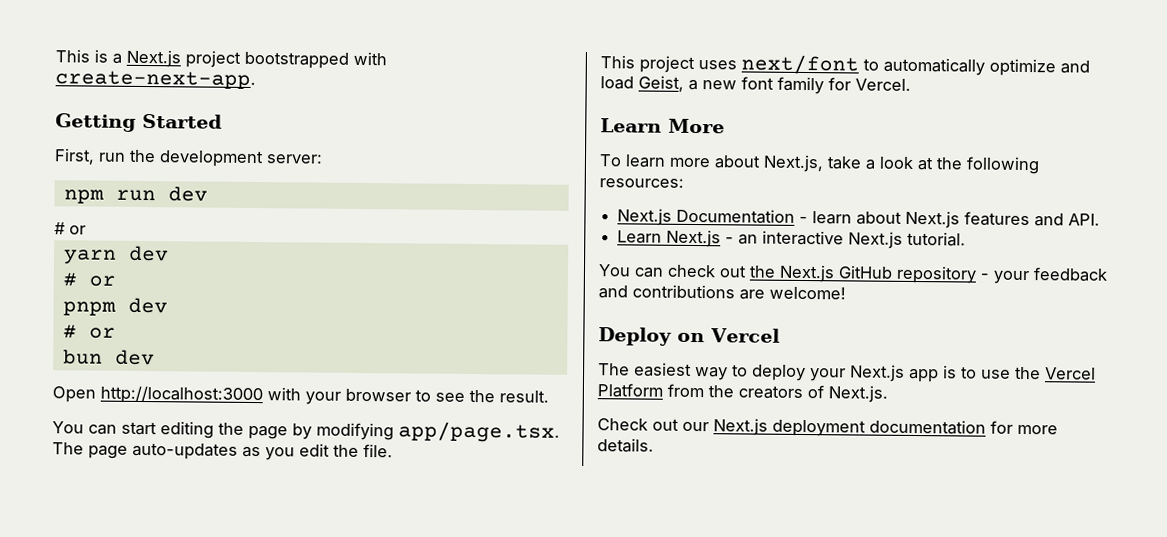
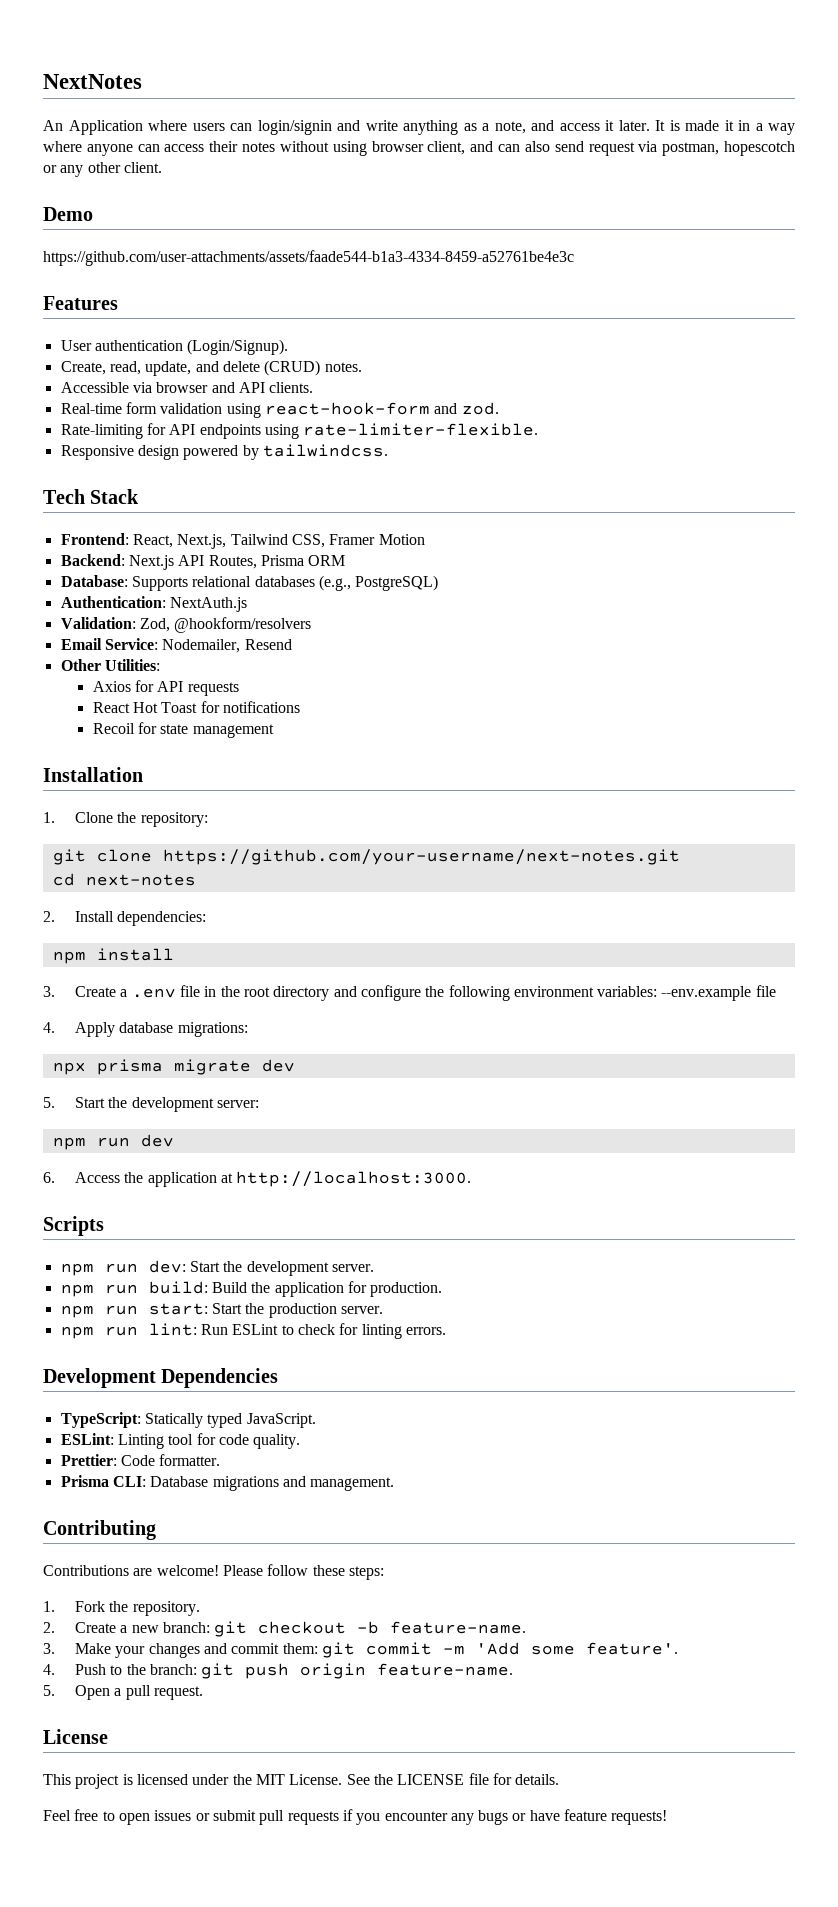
- This is a Next.js project bootstrapped with create-next-app.
- Getting Started
- First, run the development server:
+ NextNotes
+ An Application where users can login/signin and write anything as a note, and access it later. It is made it in a way where anyone can access their notes without using browser client, and can also send request via postman, hopescotch or any other client.
+ Demo
+ https://github.com/user-attachments/assets/faade544-b1a3-4334-8459-a52761be4e3c
+ Features
+ User authentication (Login/Signup).
+ Create, read, update, and delete (CRUD) notes.
+ Accessible via browser and API clients.
+ Real-time form validation using react-hook-form and zod.
+ Rate-limiting for API endpoints using rate-limiter-flexible.
+ Responsive design powered by tailwindcss.
+ Tech Stack
+ Frontend: React, Next.js, Tailwind CSS, Framer Motion
+ Backend: Next.js API Routes, Prisma ORM
+ Database: Supports relational databases (e.g., PostgreSQL)
+ Authentication: NextAuth.js
+ Validation: Zod, @hookform/resolvers
+ Email Service: Nodemailer, Resend
+ Other Utilities:
+ Axios for API requests
+ React Hot Toast for notifications
+ Recoil for state management
+ Installation
+ 1. Clone the repository:
+ git clone https://github.com/your-username/next-notes.git
+ cd next-notes
+ 2. Install dependencies:
+ npm install
+ 3. Create a .env file in the root directory and configure the following environment variables: --env.example file
+ 4. Apply database migrations:
+ npx prisma migrate dev
+ 5. Start the development server:
  npm run dev
- # or
- yarn dev
- # or
- pnpm dev
- # or
- bun dev
- Open http://localhost:3000 with your browser to see the result.
- You can start editing the page by modifying app/page.tsx. The page auto-updates as you edit the file.
- This project uses next/font to automatically optimize and load Geist, a new font family for Vercel.
- Learn More
- To learn more about Next.js, take a look at the following resources:
- Next.js Documentation - learn about Next.js features and API.
- Learn Next.js - an interactive Next.js tutorial.
- You can check out the Next.js GitHub repository - your feedback and contributions are welcome!
- Deploy on Vercel
- The easiest way to deploy your Next.js app is to use the Vercel Platform from the creators of Next.js.
- Check out our Next.js deployment documentation for more details.
+ 6. Access the application at http://localhost:3000.
+ Scripts
+ npm run dev: Start the development server.
+ npm run build: Build the application for production.
+ npm run start: Start the production server.
+ npm run lint: Run ESLint to check for linting errors.
+ Development Dependencies
+ TypeScript: Statically typed JavaScript.
+ ESLint: Linting tool for code quality.
+ Prettier: Code formatter.
+ Prisma CLI: Database migrations and management.
+ Contributing
+ Contributions are welcome! Please follow these steps:
+ 1. Fork the repository.
+ 2. Create a new branch: git checkout -b feature-name.
+ 3. Make your changes and commit them: git commit -m 'Add some feature'.
+ 4. Push to the branch: git push origin feature-name.
+ 5. Open a pull request.
+ License
+ This project is licensed under the MIT License. See the LICENSE file for details.
+ Feel free to open issues or submit pull requests if you encounter any bugs or have feature requests!

